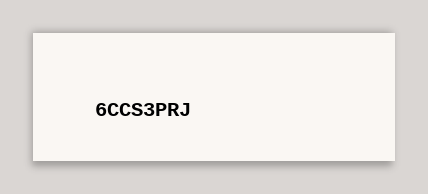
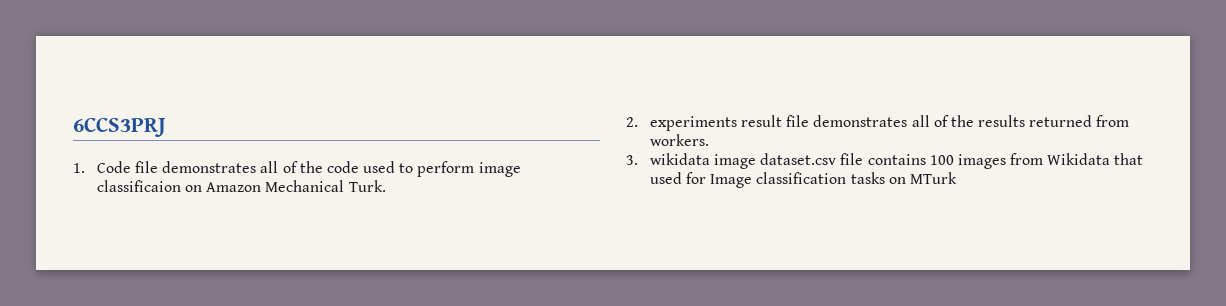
+ 1. Code file demonstrates all of the code used to perform image classificaion on Amazon Mechanical Turk.
+ 2. experiments result file demonstrates all of the results returned from workers.
+ 3. wikidata image dataset.csv file contains 100 images from Wikidata that used for Image classification tasks on MTurk

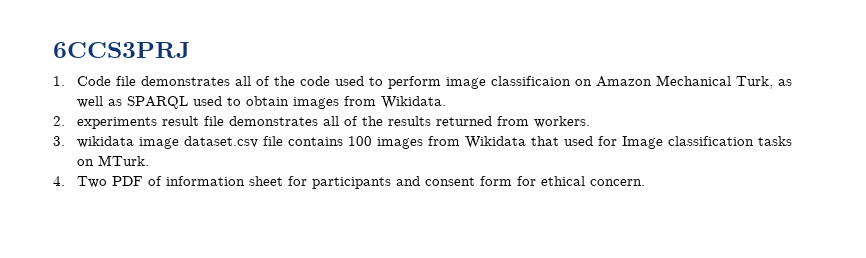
- 1. Code file demonstrates all of the code used to perform image classificaion on Amazon Mechanical Turk.
+ 1. Code file demonstrates all of the code used to perform image classificaion on Amazon Mechanical Turk, as well as SPARQL used to obtain images from Wikidata.
- 3. wikidata image dataset.csv file contains 100 images from Wikidata that used for Image classification tasks on MTurk
+ 3. wikidata image dataset.csv file contains 100 images from Wikidata that used for Image classification tasks on MTurk.
+ 4. Two PDF of information sheet for participants and consent form for ethical concern.

